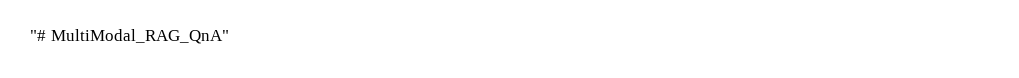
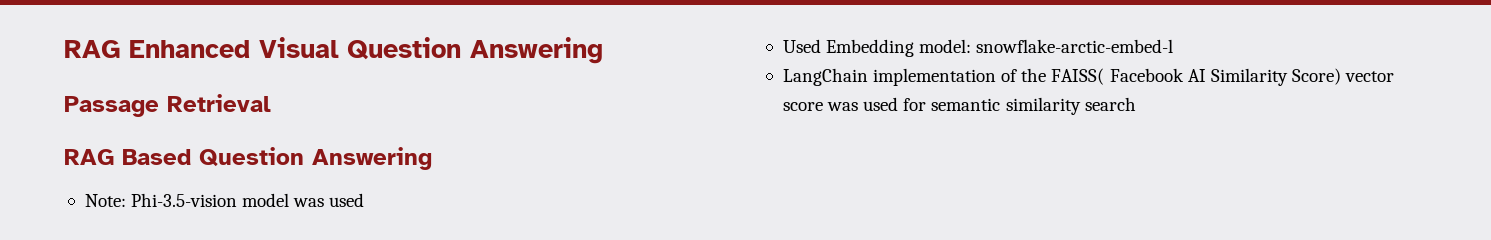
- "# MultiModal_RAG_QnA"
+ RAG Enhanced Visual Question Answering
+ Passage Retrieval
+ RAG Based Question Answering
+ Note: Phi-3.5-vision model was used
+ Used Embedding model: snowflake-arctic-embed-l
+ LangChain implementation of the FAISS( Facebook AI Similarity Score) vector score was used for semantic similarity search

